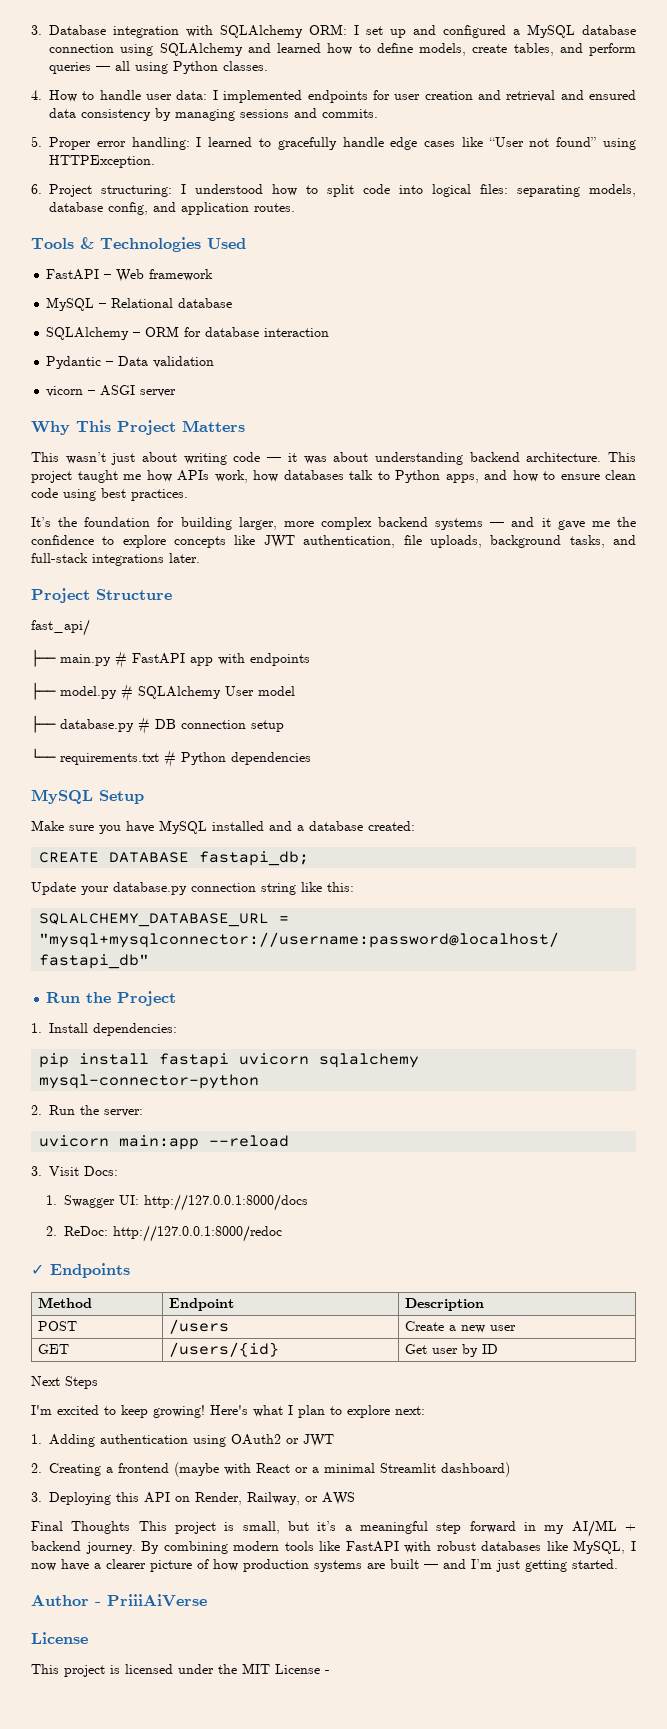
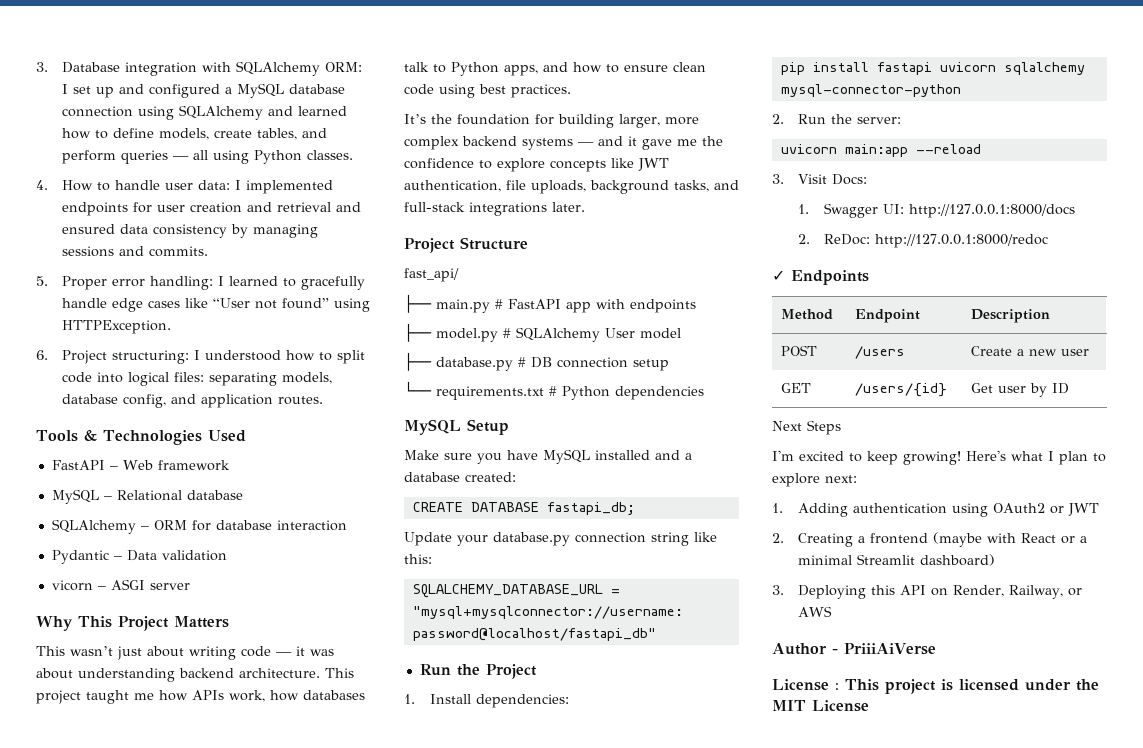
- Final Thoughts This project is small, but it’s a meaningful step forward in my AI/ML + backend journey. By combining modern tools like FastAPI with robust databases like MySQL, I now have a clearer picture of how production systems are built — and I’m just getting started.
  Author - PriiiAiVerse
- License
- This project is licensed under the MIT License -
+ License : This project is licensed under the MIT License

